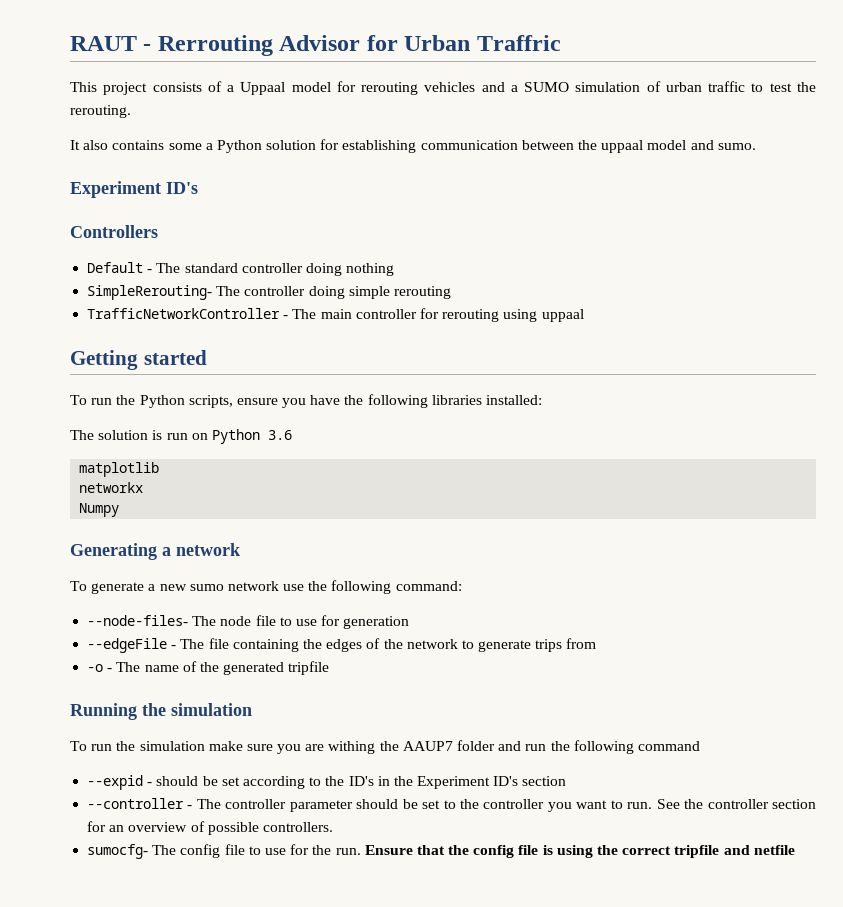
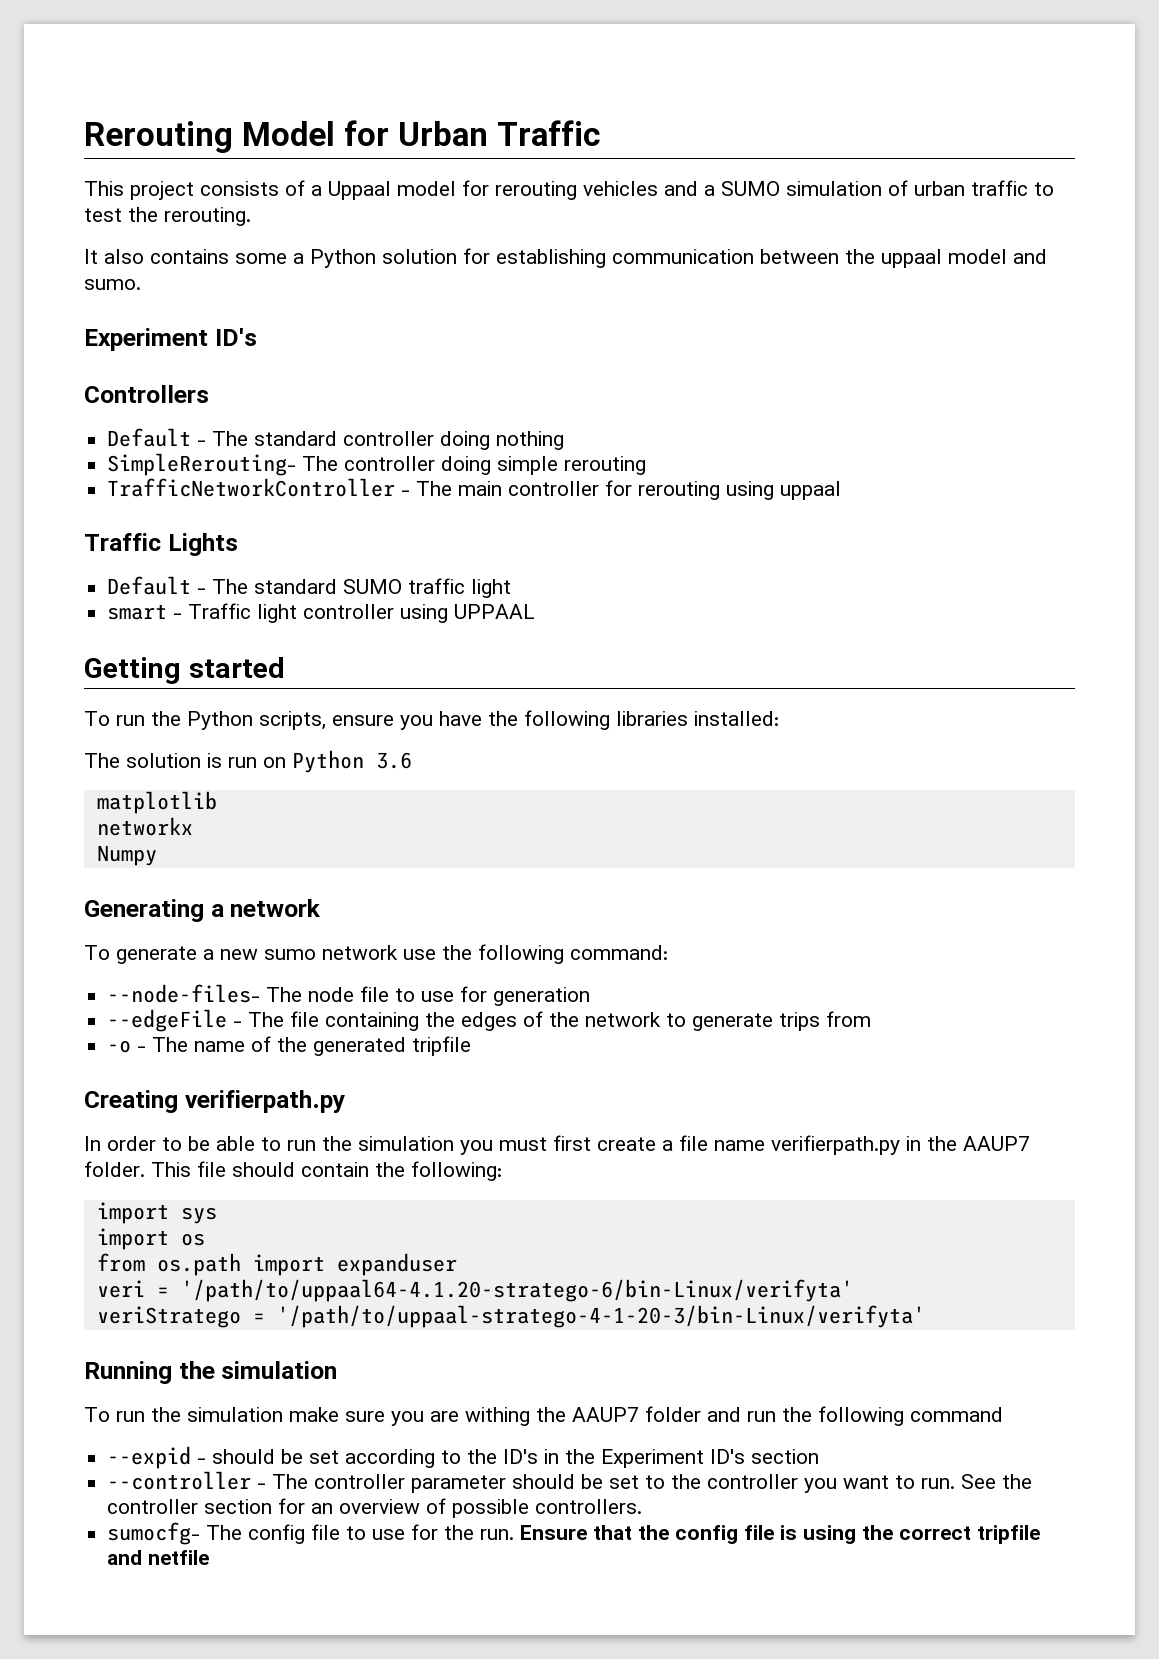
- RAUT - Rerrouting Advisor for Urban Traffric
+ Rerouting Model for Urban Traffic
+ Traffic Lights
+ Default - The standard SUMO traffic light
+ smart - Traffic light controller using UPPAAL
+ Creating verifierpath.py
+ In order to be able to run the simulation you must first create a file name verifierpath.py in the AAUP7 folder. This file should contain the following:
+ import sys
+ import os
+ from os.path import expanduser
+ veri = '/path/to/uppaal64-4.1.20-stratego-6/bin-Linux/verifyta'
+ veriStratego = '/path/to/uppaal-stratego-4-1-20-3/bin-Linux/verifyta'

